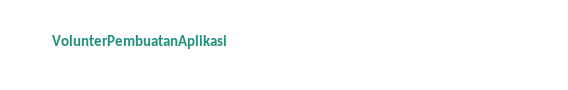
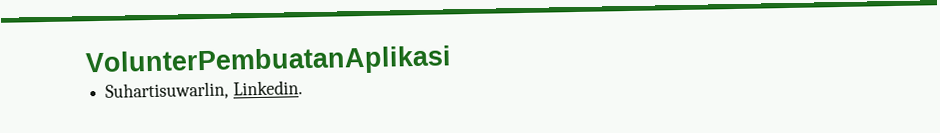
+ Suhartisuwarlin, Linkedin.

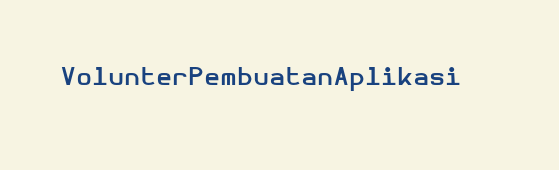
- Suhartisuwarlin, Linkedin.

